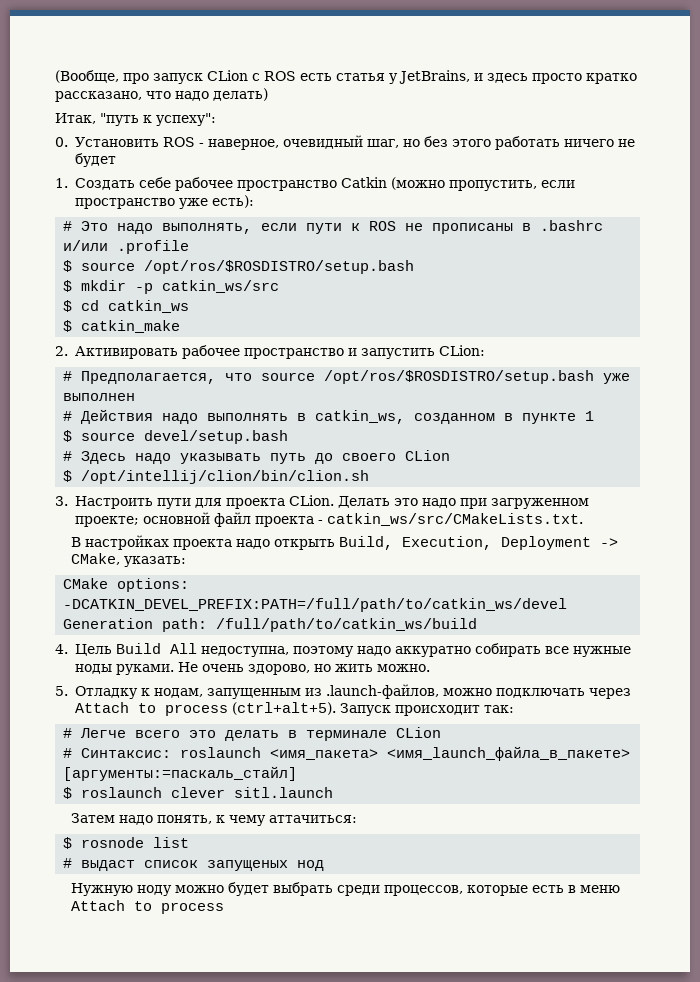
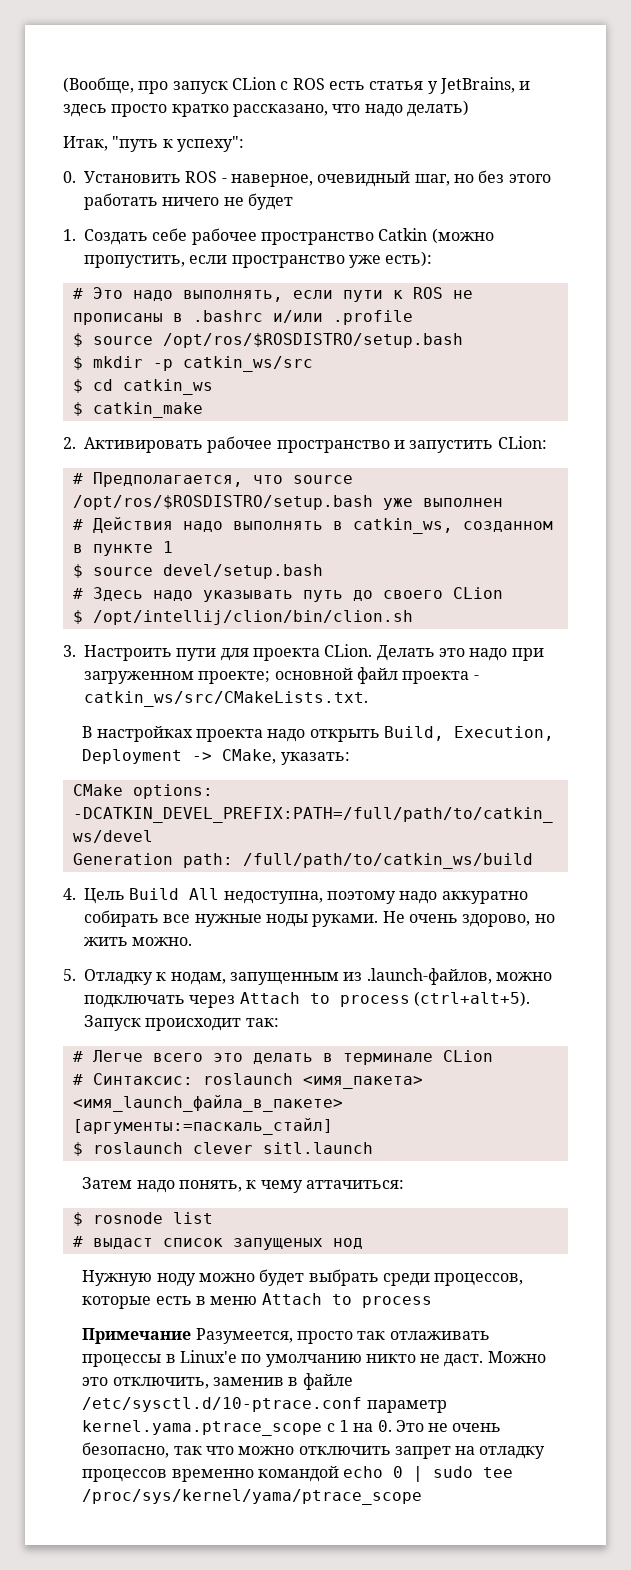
+ Примечание Разумеется, просто так отлаживать процессы в Linux'е по умолчанию никто не даст. Можно это отключить, заменив в файле /etc/sysctl.d/10-ptrace.conf параметр kernel.yama.ptrace_scope с 1 на 0. Это не очень безопасно, так что можно отключить запрет на отладку процессов временно командой echo 0 | sudo tee /proc/sys/kernel/yama/ptrace_scope

